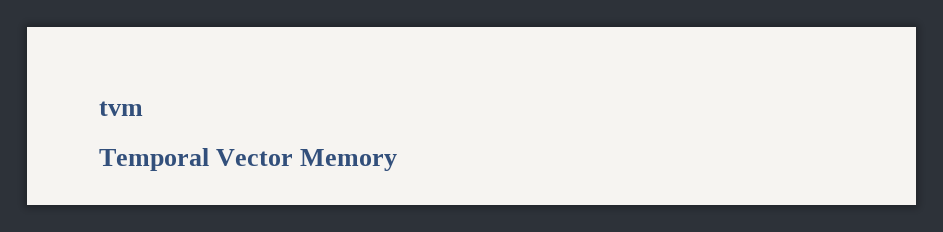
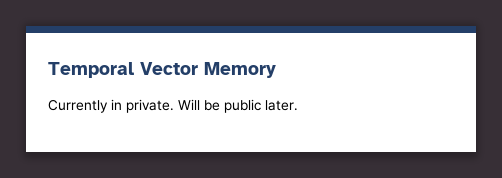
- tvm
+ Currently in private. Will be public later.

